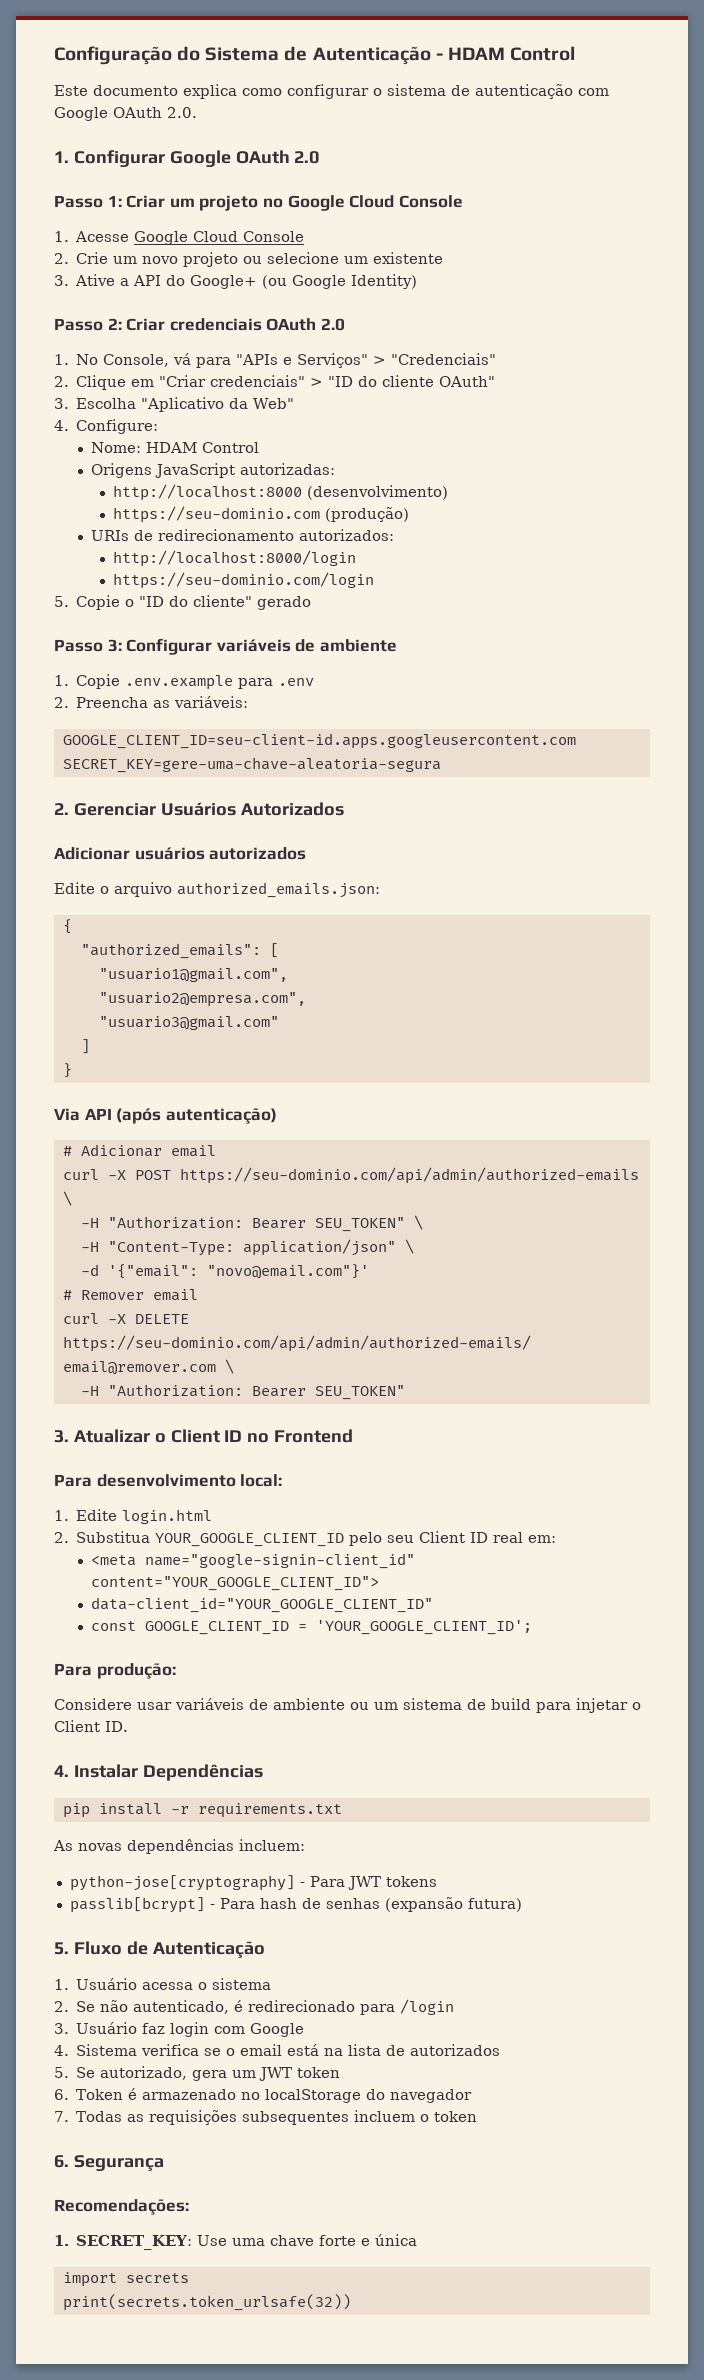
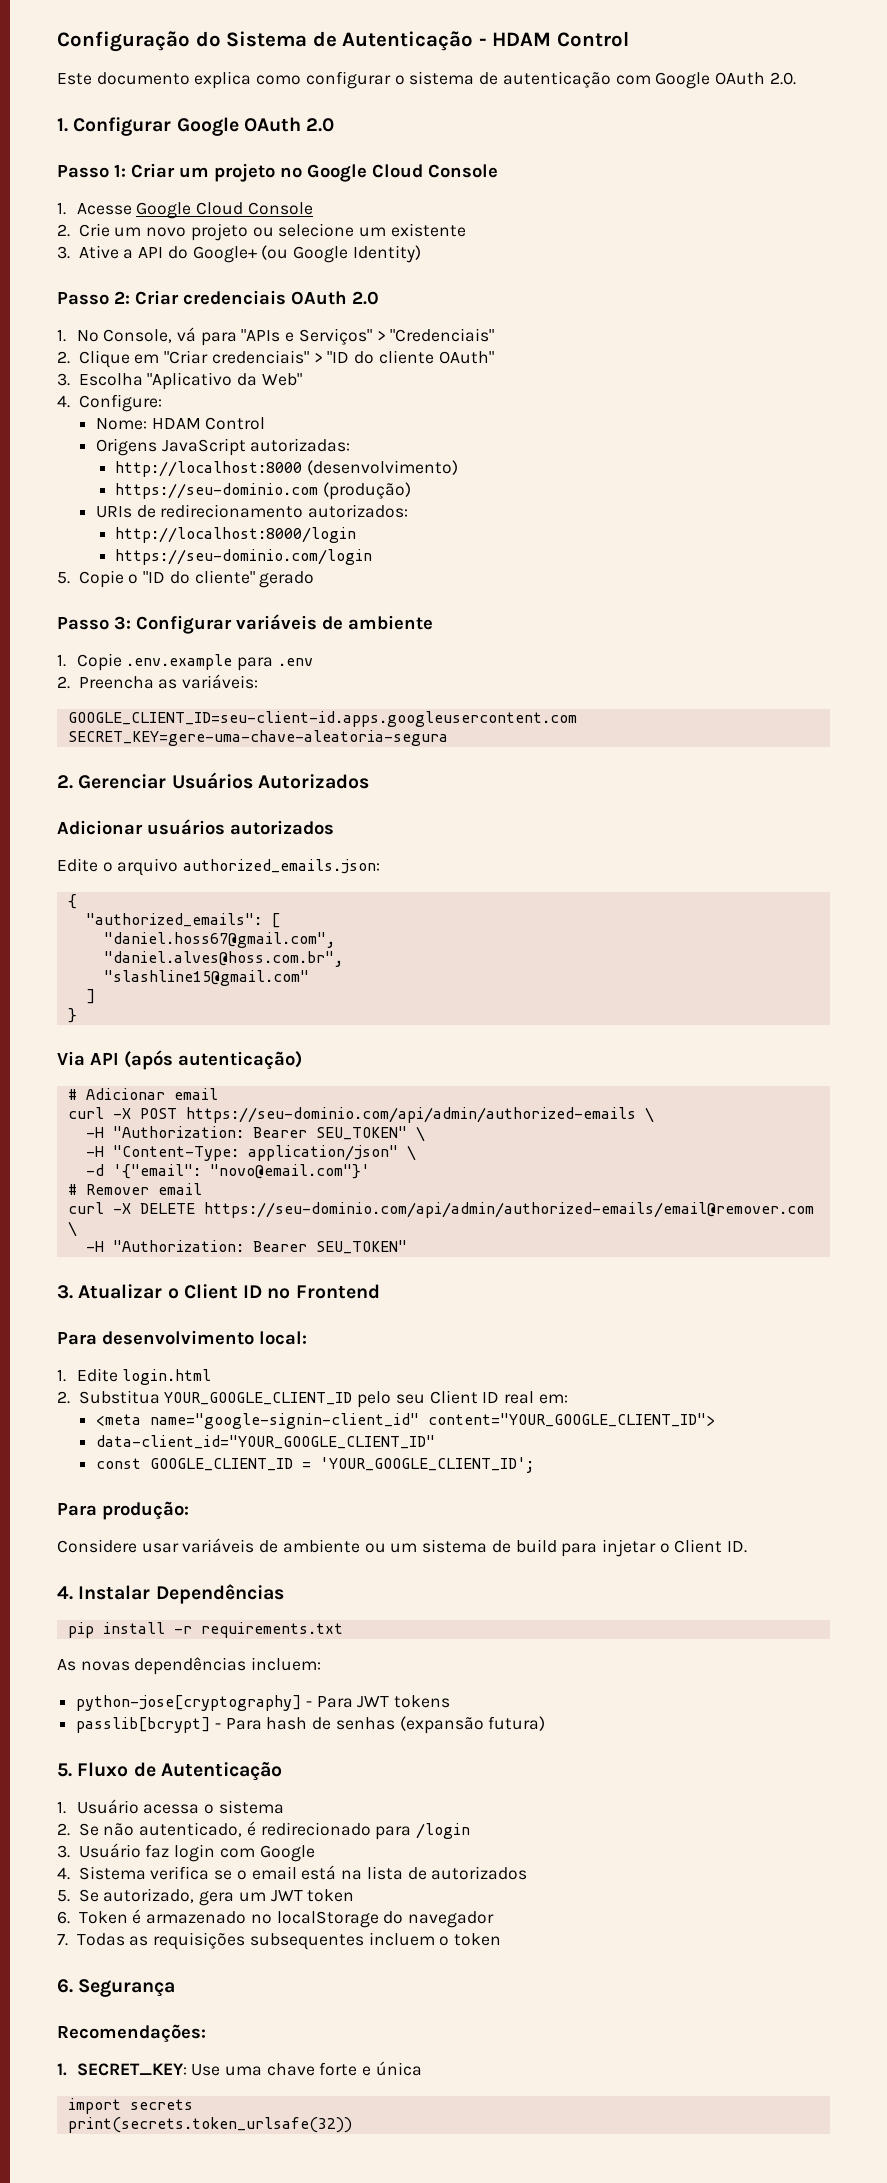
- "usuario1@gmail.com",
- "usuario2@empresa.com",
- "usuario3@gmail.com"
+ "daniel.hoss67@gmail.com",
+ "daniel.alves@hoss.com.br",
+ "slashline15@gmail.com"

